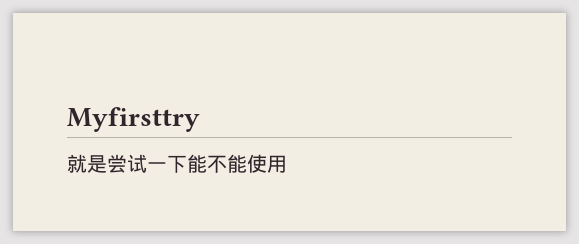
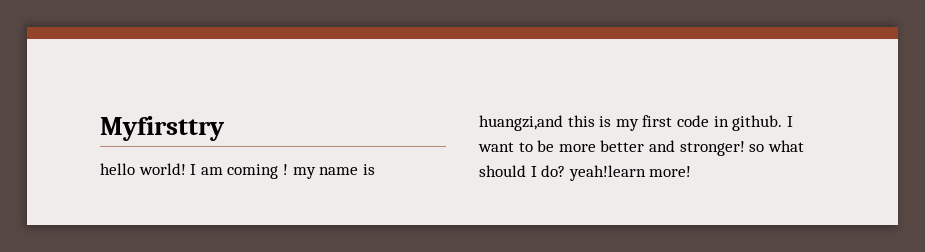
- 就是尝试一下能不能使用
+ hello world! I am coming ! my name is huangzi,and this is my first code in github. I want to be more better and stronger! so what should I do? yeah!learn more!

